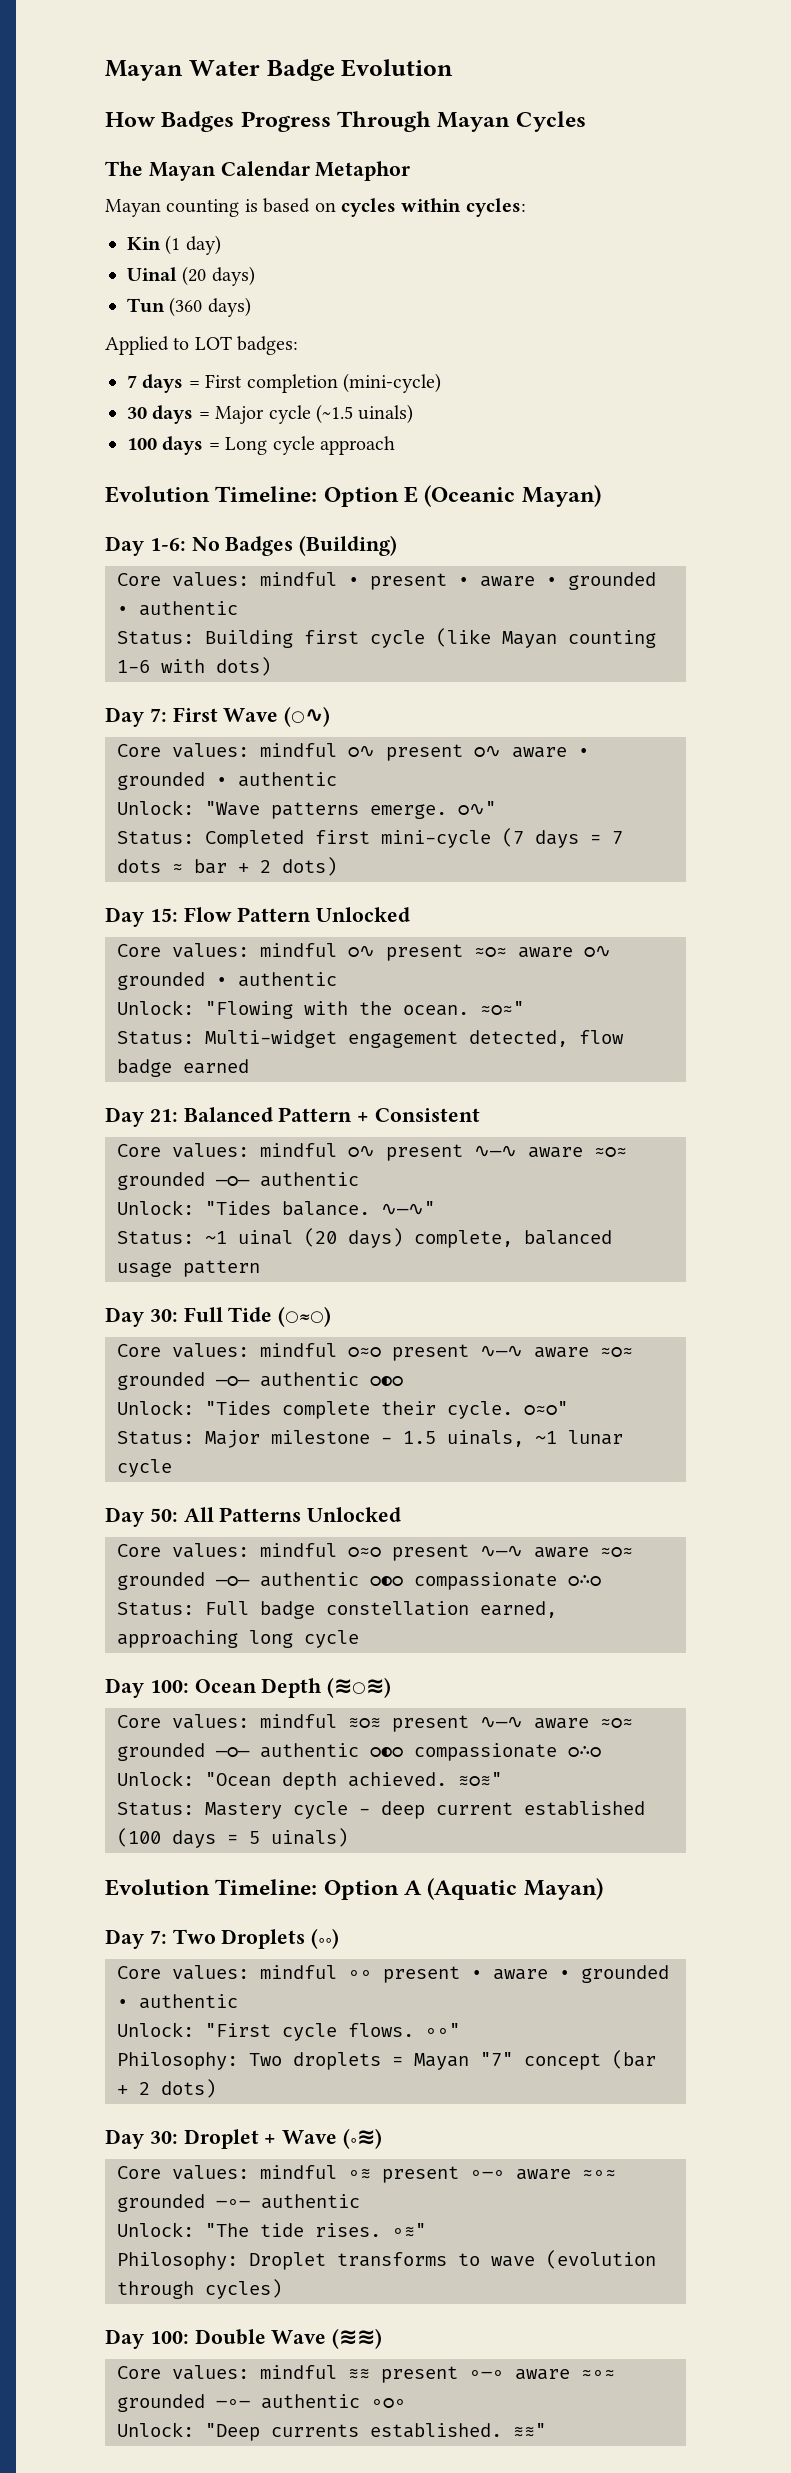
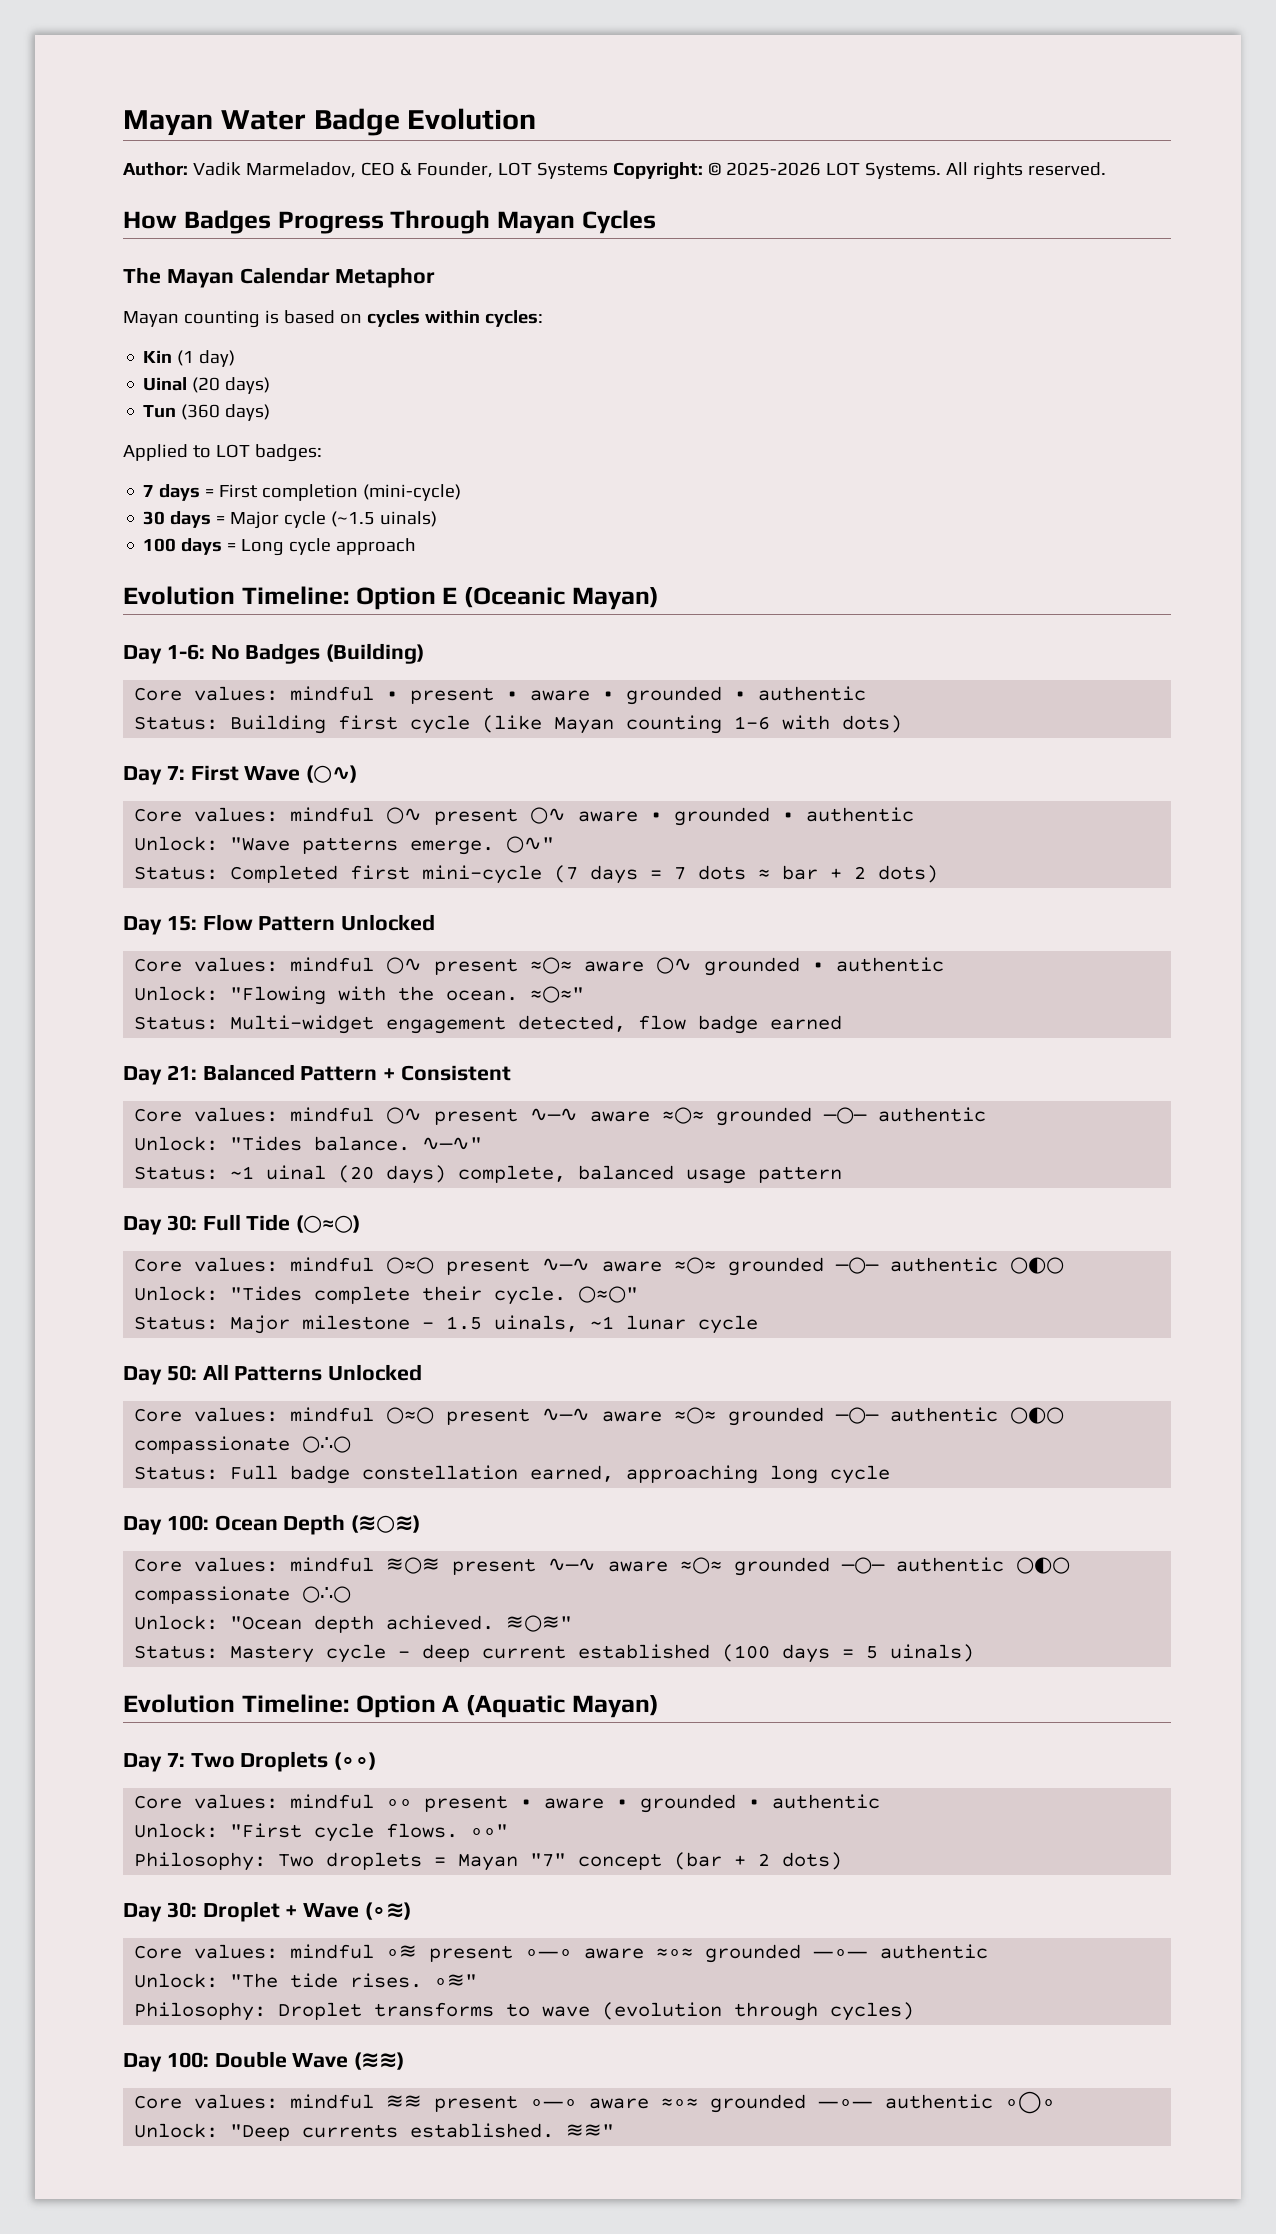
+ Author: Vadik Marmeladov, CEO & Founder, LOT Systems Copyright: © 2025-2026 LOT Systems. All rights reserved.

